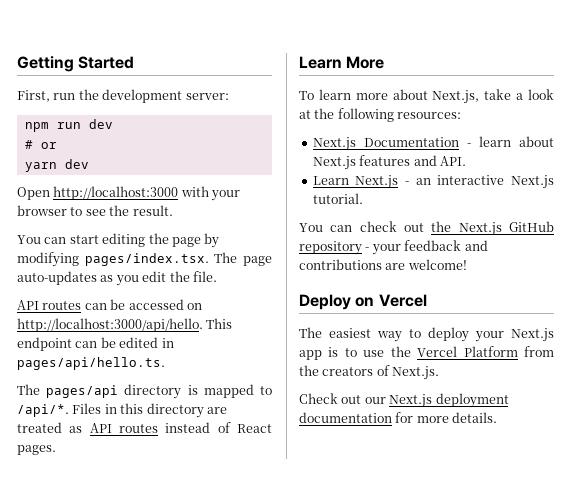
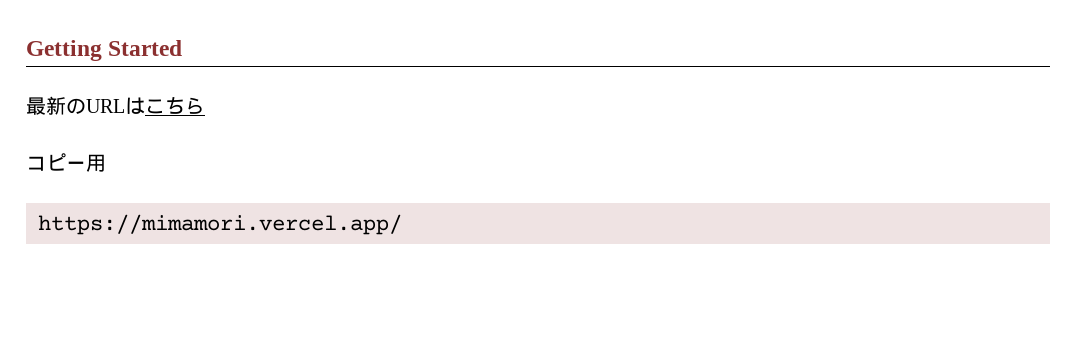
- First, run the development server:
- npm run dev
- # or
- yarn dev
- Open http://localhost:3000 with your browser to see the result.
- You can start editing the page by modifying pages/index.tsx. The page auto-updates as you edit the file.
- API routes can be accessed on http://localhost:3000/api/hello. This endpoint can be edited in pages/api/hello.ts.
- The pages/api directory is mapped to /api/*. Files in this directory are treated as API routes instead of React pages.
- Learn More
- To learn more about Next.js, take a look at the following resources:
- Next.js Documentation - learn about Next.js features and API.
- Learn Next.js - an interactive Next.js tutorial.
- You can check out the Next.js GitHub repository - your feedback and contributions are welcome!
- Deploy on Vercel
- The easiest way to deploy your Next.js app is to use the Vercel Platform from the creators of Next.js.
- Check out our Next.js deployment documentation for more details.
+ 最新のURLはこちら
+ コピー用
+ https://mimamori.vercel.app/

